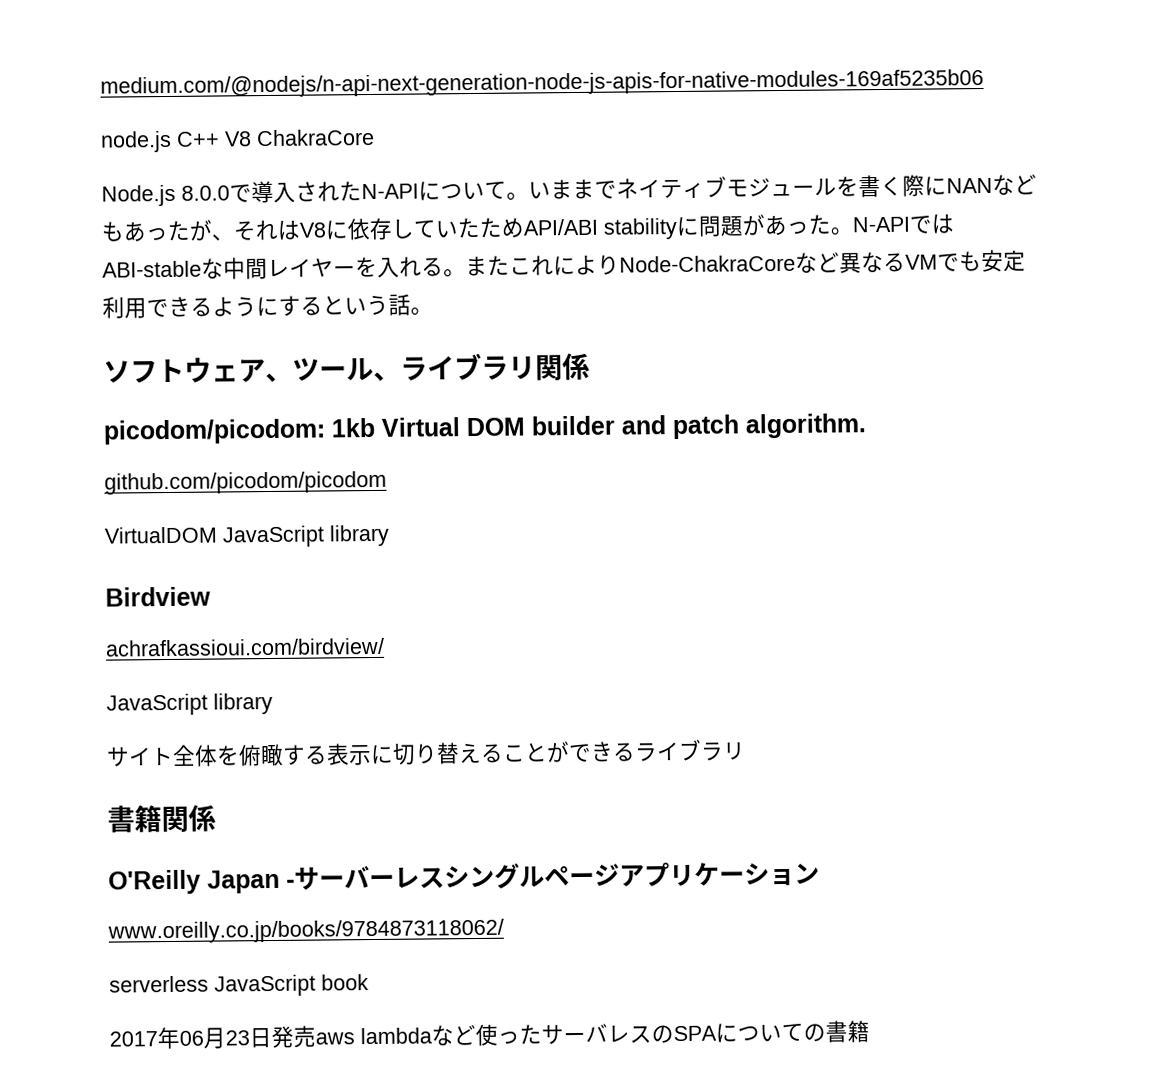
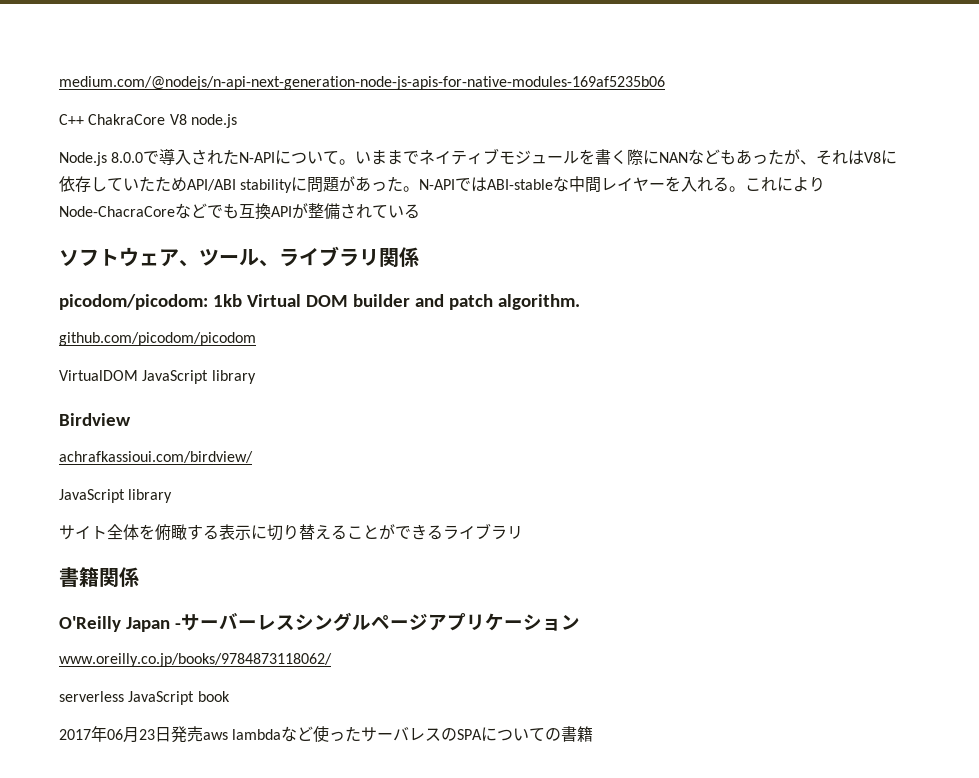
- node.js C++ V8 ChakraCore
+ C++ ChakraCore V8 node.js
- またこれによりNode-ChakraCoreなど異なるVMでも安定利用できるようにするという話。
+ これによりNode-ChacraCoreなどでも互換APIが整備されている

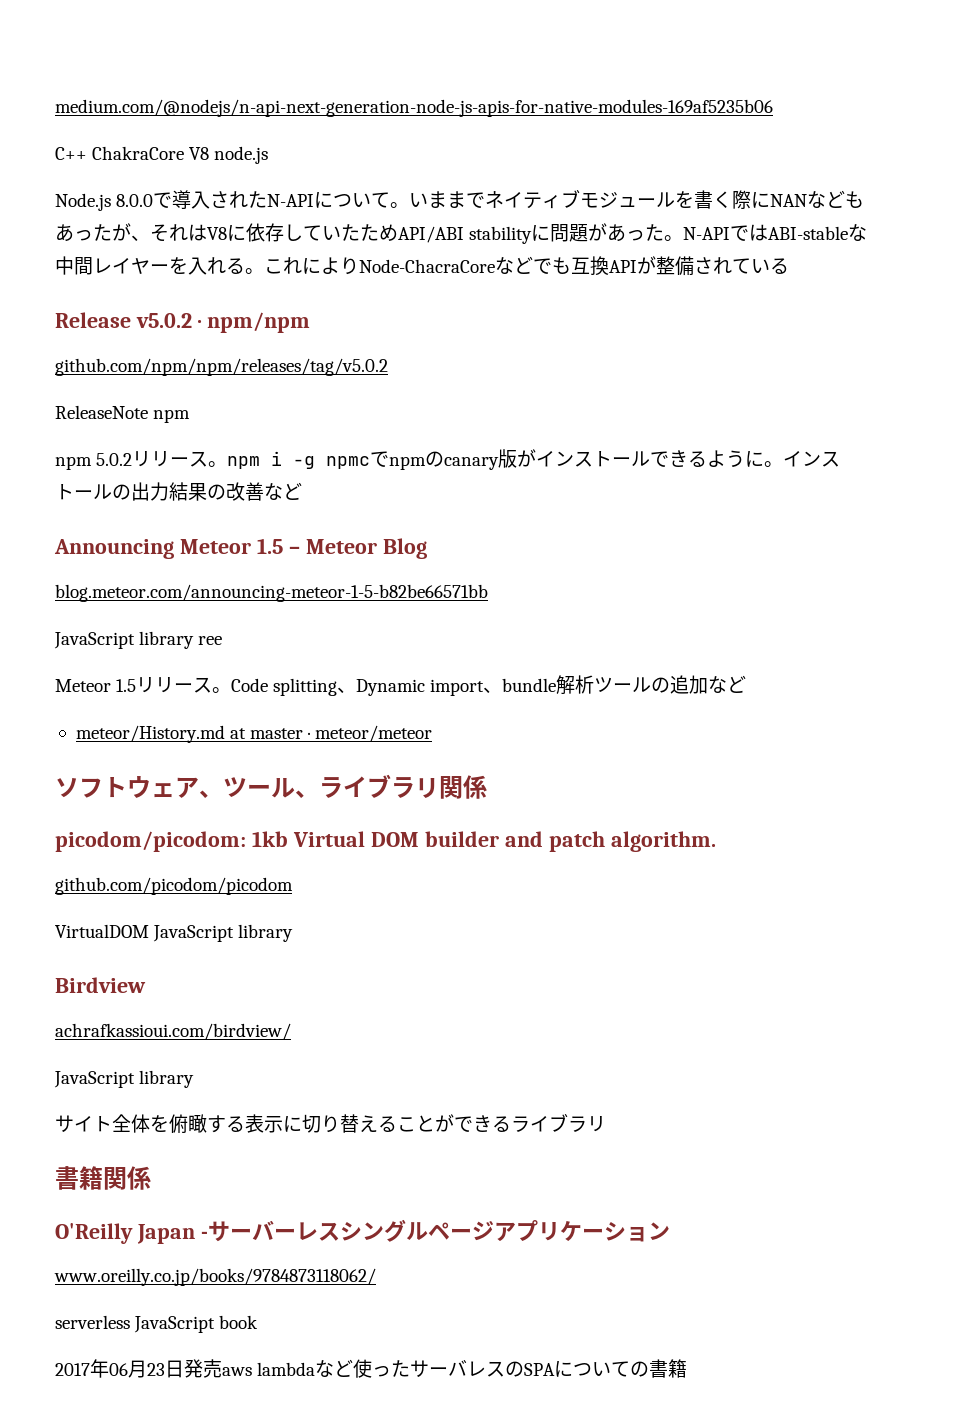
+ Release v5.0.2 · npm/npm
+ github.com/npm/npm/releases/tag/v5.0.2
+ ReleaseNote npm
+ npm 5.0.2リリース。npm i -g npmcでnpmのcanary版がインストールできるように。インストールの出力結果の改善など
+ Announcing Meteor 1.5 – Meteor Blog
+ blog.meteor.com/announcing-meteor-1-5-b82be66571bb
+ JavaScript library ree
+ Meteor 1.5リリース。Code splitting、Dynamic import、bundle解析ツールの追加など
+ meteor/History.md at master · meteor/meteor

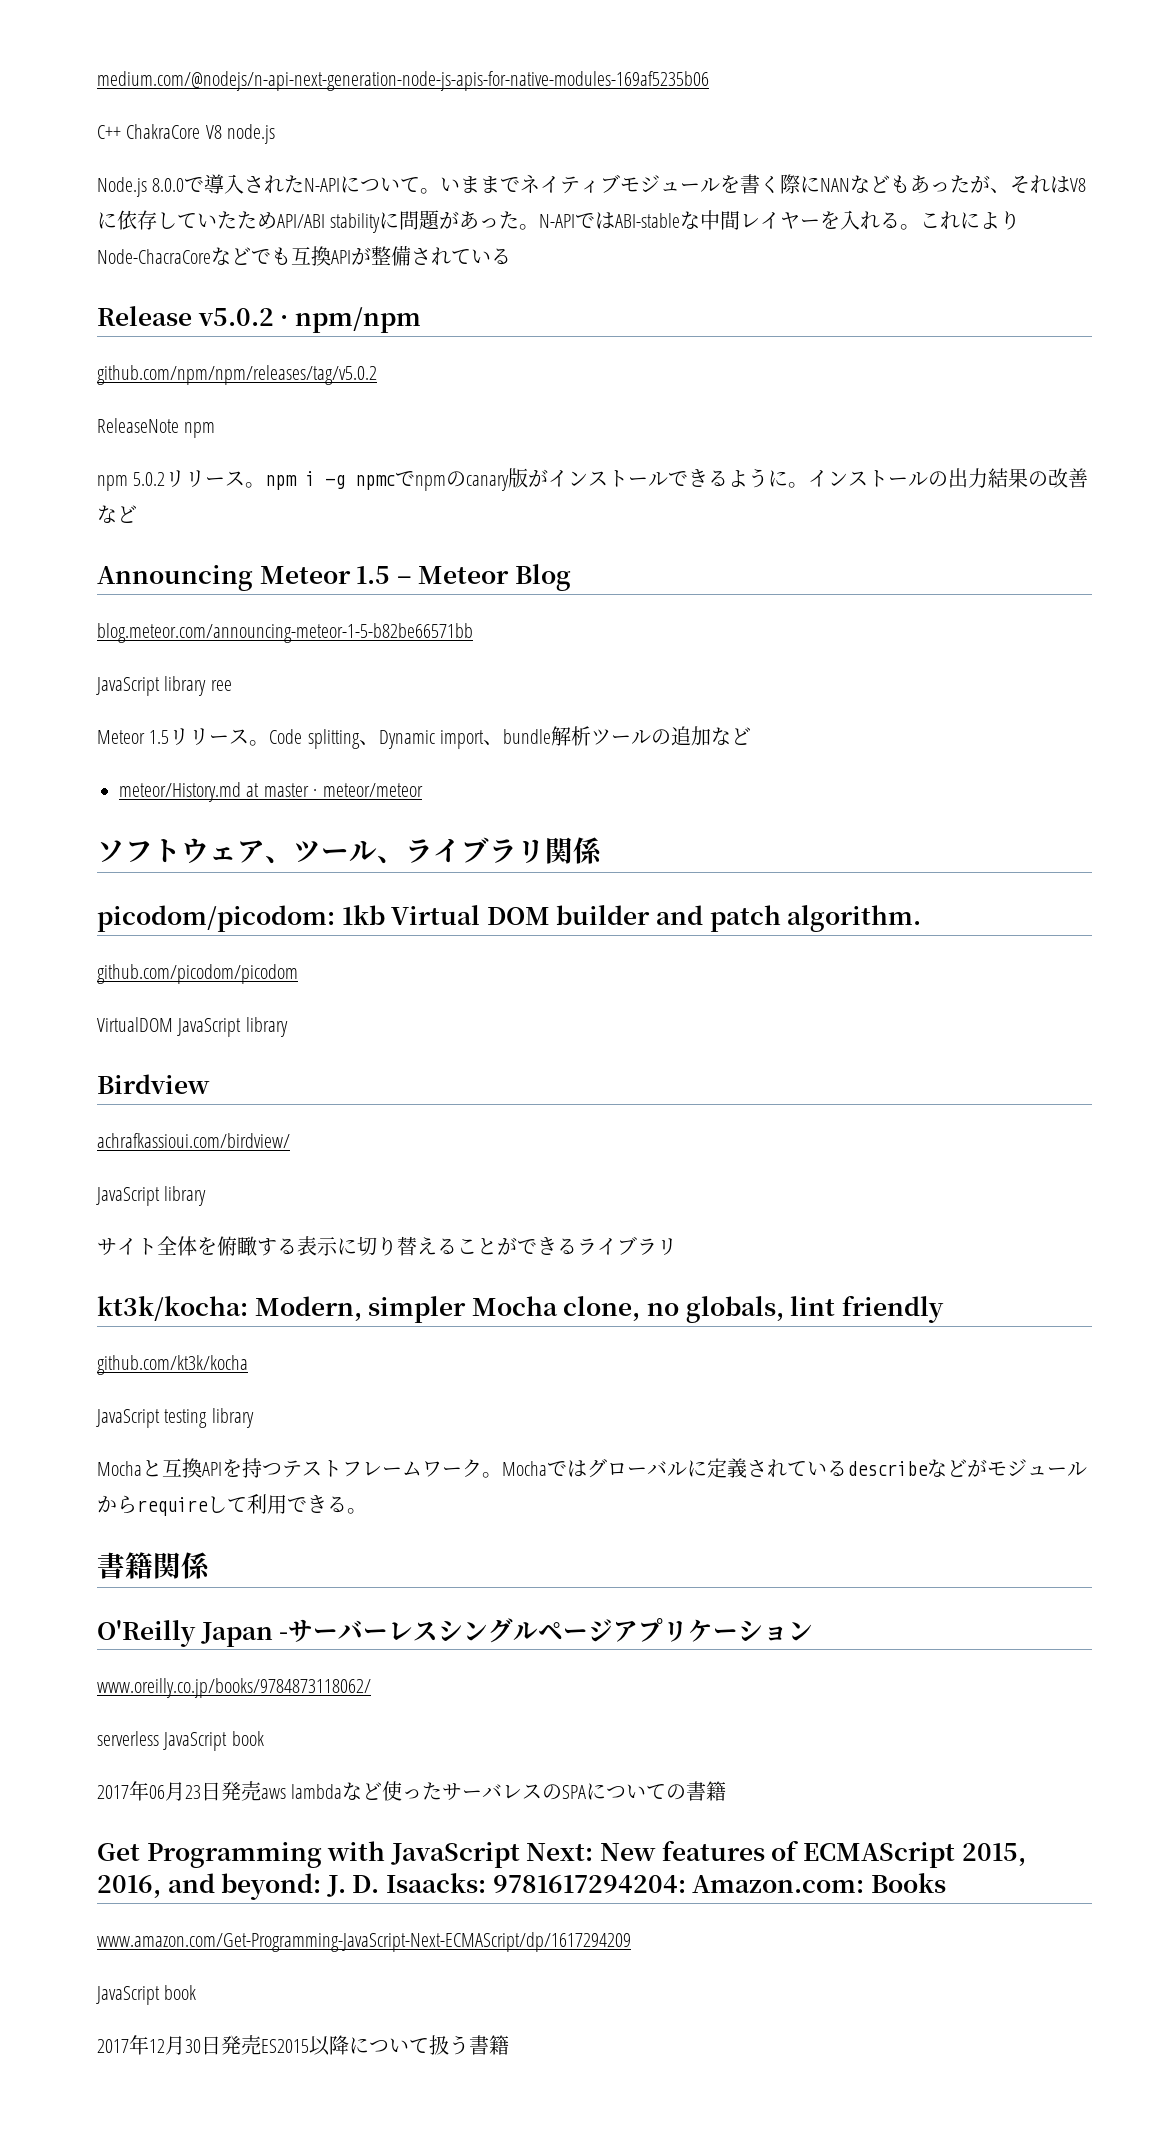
+ kt3k/kocha: Modern, simpler Mocha clone, no globals, lint friendly
+ github.com/kt3k/kocha
+ JavaScript testing library
+ Mochaと互換APIを持つテストフレームワーク。Mochaではグローバルに定義されているdescribeなどがモジュールからrequireして利用できる。
+ Get Programming with JavaScript Next: New features of ECMAScript 2015, 2016, and beyond: J. D. Isaacks: 9781617294204: Amazon.com: Books
+ www.amazon.com/Get-Programming-JavaScript-Next-ECMAScript/dp/1617294209
+ JavaScript book
+ 2017年12月30日発売ES2015以降について扱う書籍

